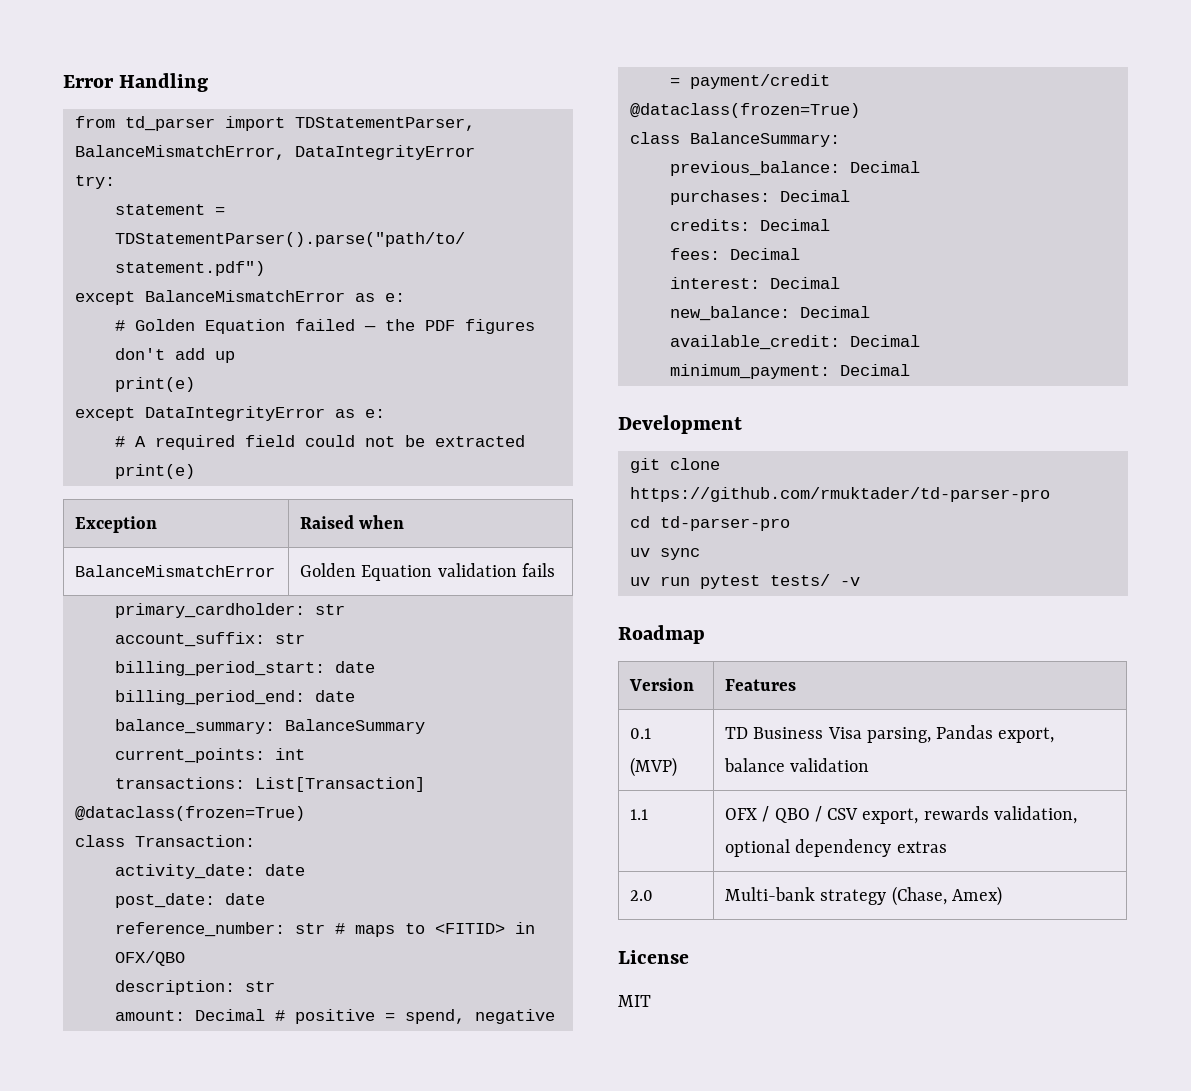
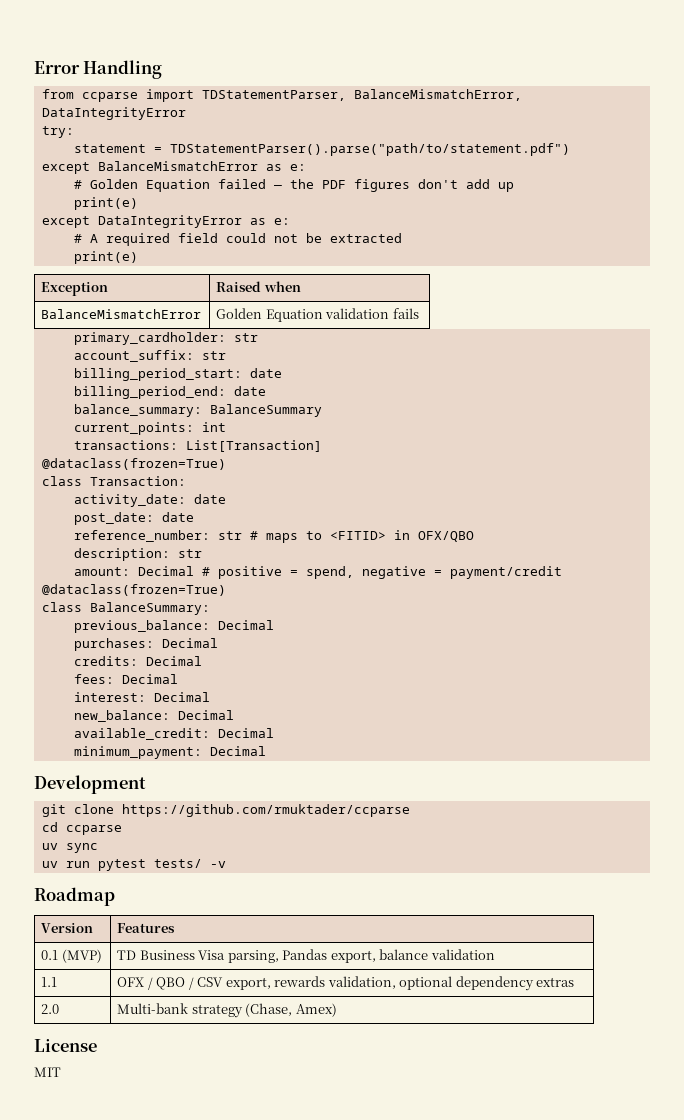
- from td_parser import TDStatementParser, BalanceMismatchError, DataIntegrityError
+ from ccparse import TDStatementParser, BalanceMismatchError, DataIntegrityError
- git clone https://github.com/rmuktader/td-parser-pro
+ git clone https://github.com/rmuktader/ccparse
- cd td-parser-pro
+ cd ccparse

